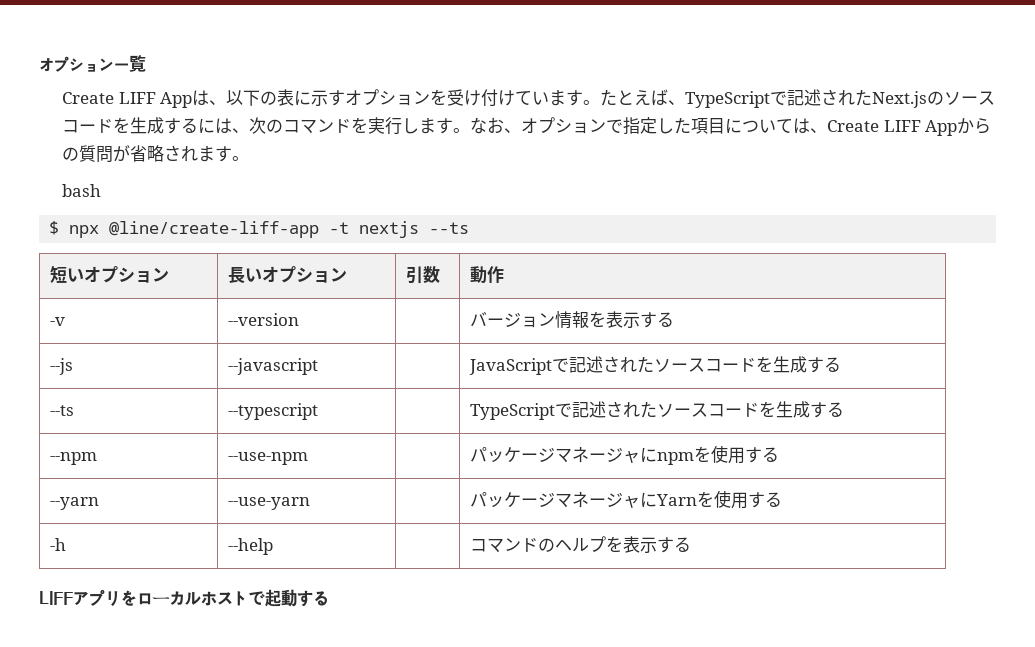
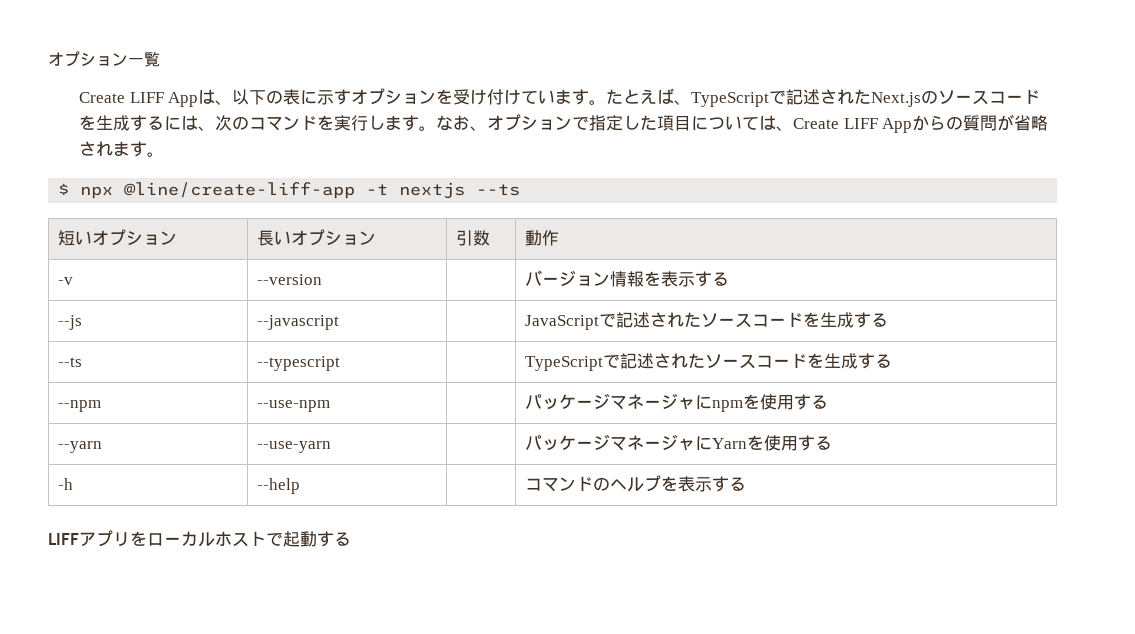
- bash

